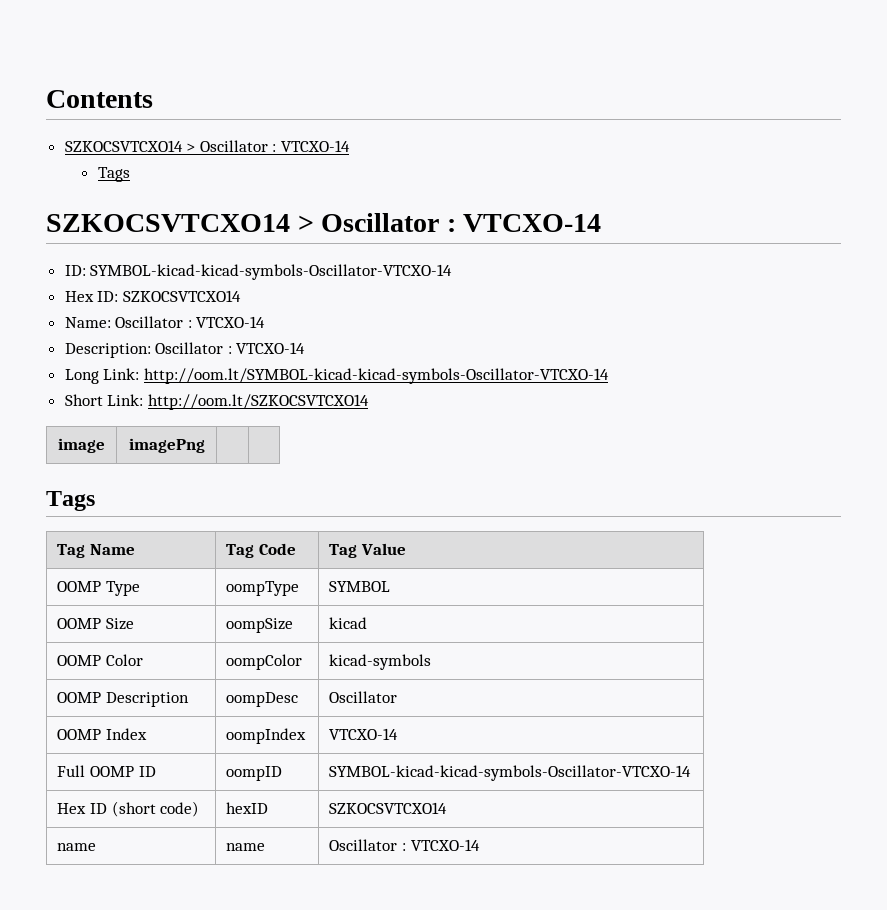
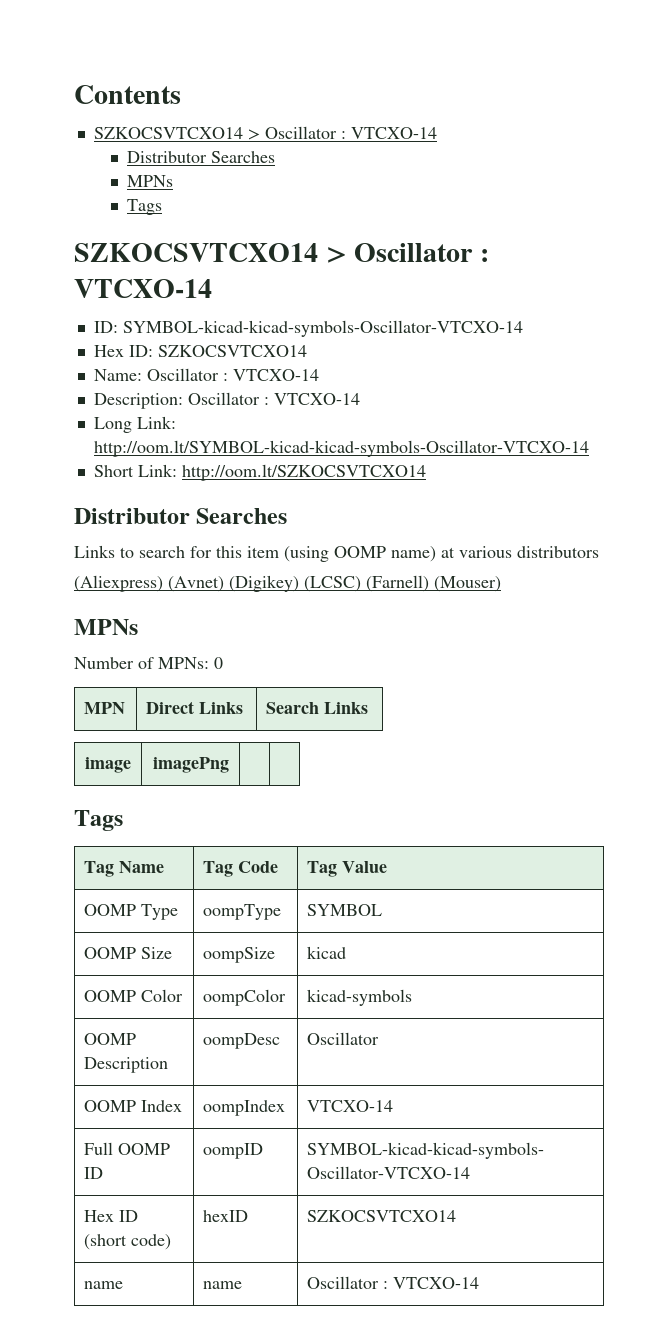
  Contents
  SZKOCSVTCXO14 > Oscillator : VTCXO-14
+ Distributor Searches
+ MPNs
  Short Link: http://oom.lt/SZKOCSVTCXO14
+ Distributor Searches
+ Links to search for this item (using OOMP name) at various distributors
+ (Aliexpress) (Avnet) (Digikey) (LCSC) (Farnell) (Mouser)
+ MPNs
+ Number of MPNs: 0
+ MPN | Direct Links | Search Links

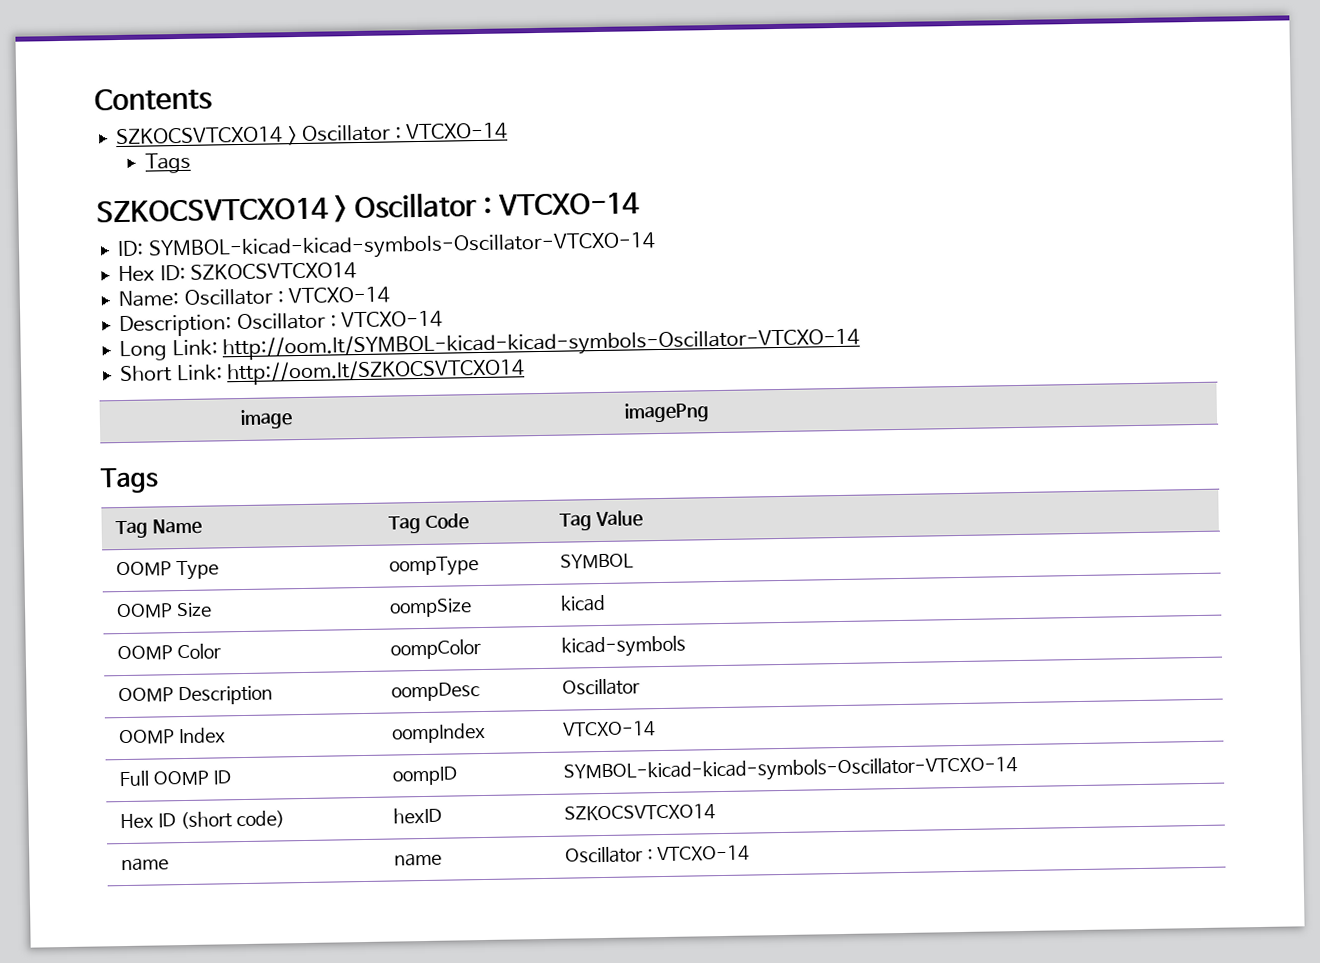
  Contents
  SZKOCSVTCXO14 > Oscillator : VTCXO-14
- Distributor Searches
- MPNs
  Short Link: http://oom.lt/SZKOCSVTCXO14
- Distributor Searches
- Links to search for this item (using OOMP name) at various distributors
- (Aliexpress) (Avnet) (Digikey) (LCSC) (Farnell) (Mouser)
- MPNs
- Number of MPNs: 0
- MPN | Direct Links | Search Links

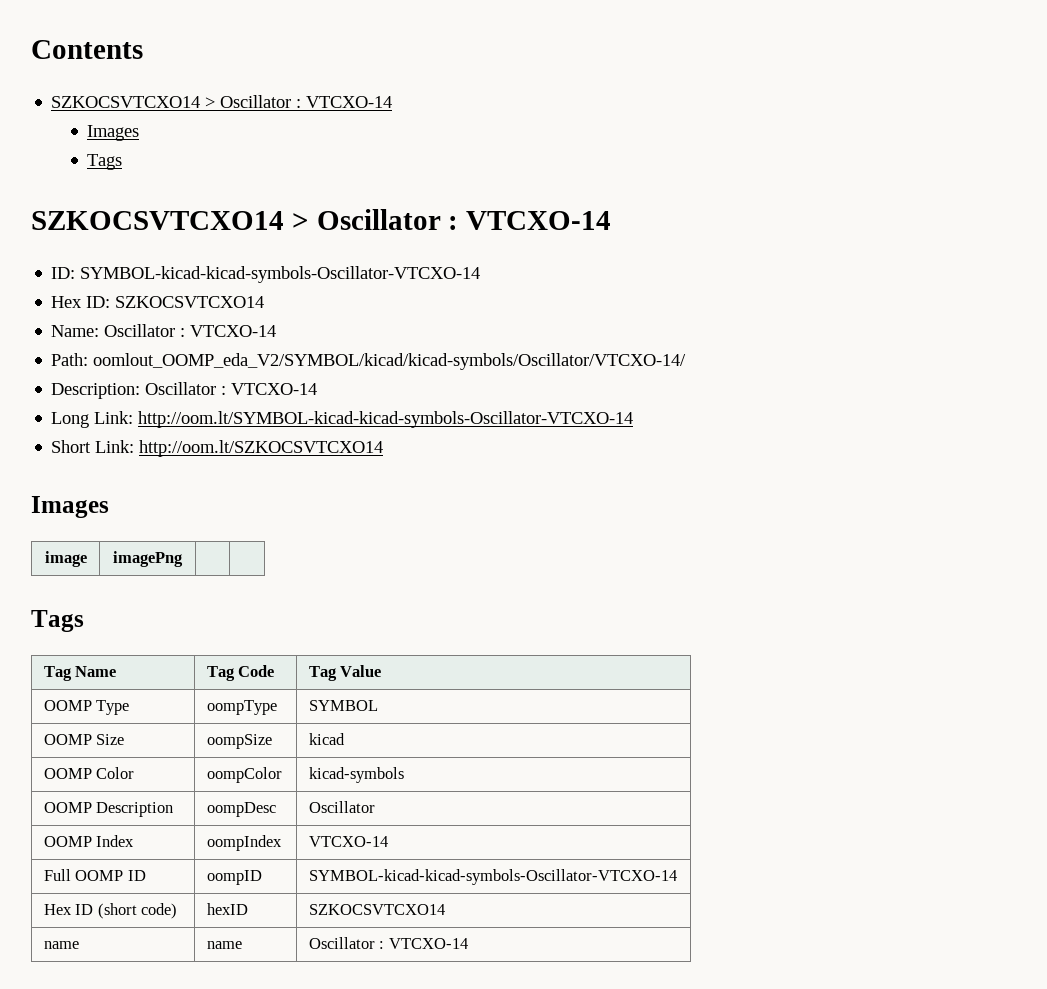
  Contents
  SZKOCSVTCXO14 > Oscillator : VTCXO-14
+ Images
+ Path: oomlout_OOMP_eda_V2/SYMBOL/kicad/kicad-symbols/Oscillator/VTCXO-14/
  Short Link: http://oom.lt/SZKOCSVTCXO14
+ Images

